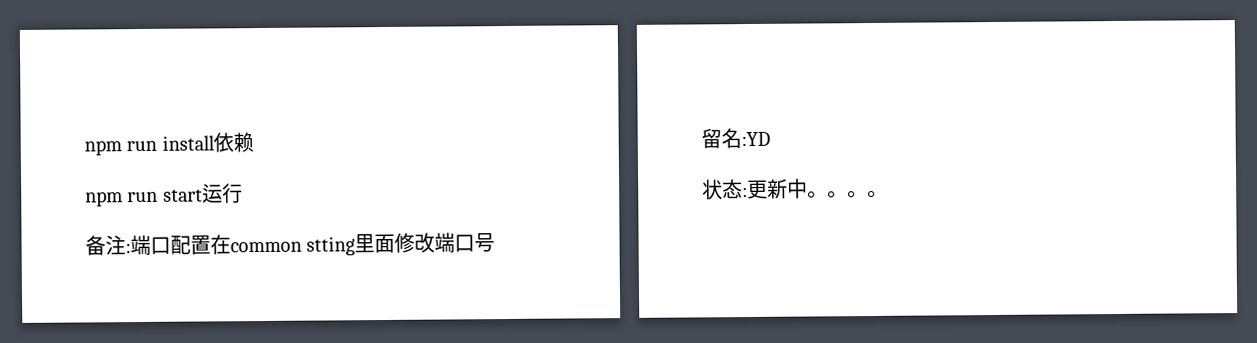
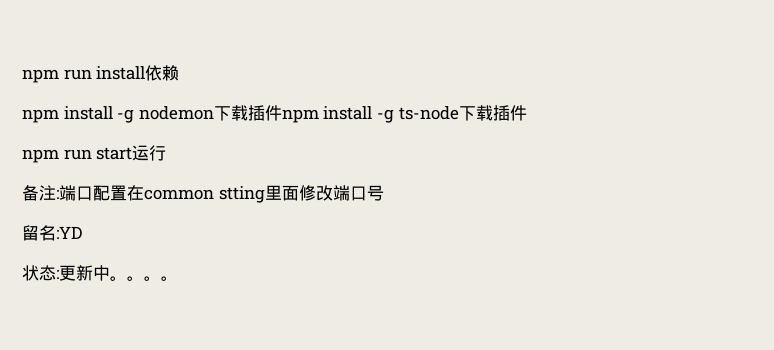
+ npm install -g nodemon下载插件npm install -g ts-node下载插件

